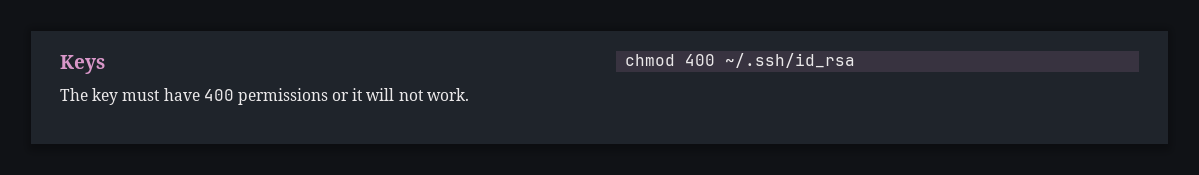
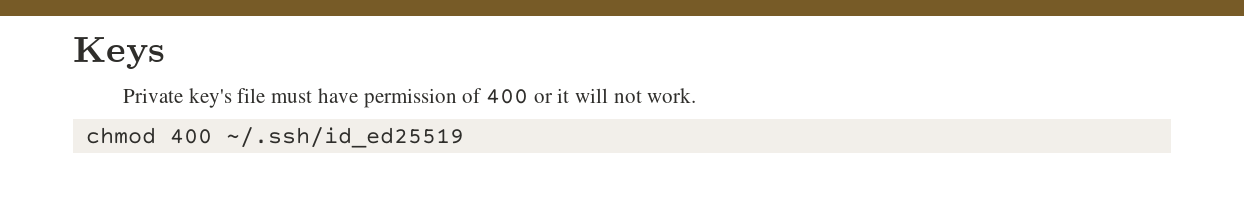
- The key must have 400 permissions or it will not work.
+ Private key's file must have permission of 400 or it will not work.
- chmod 400 ~/.ssh/id_rsa
+ chmod 400 ~/.ssh/id_ed25519

